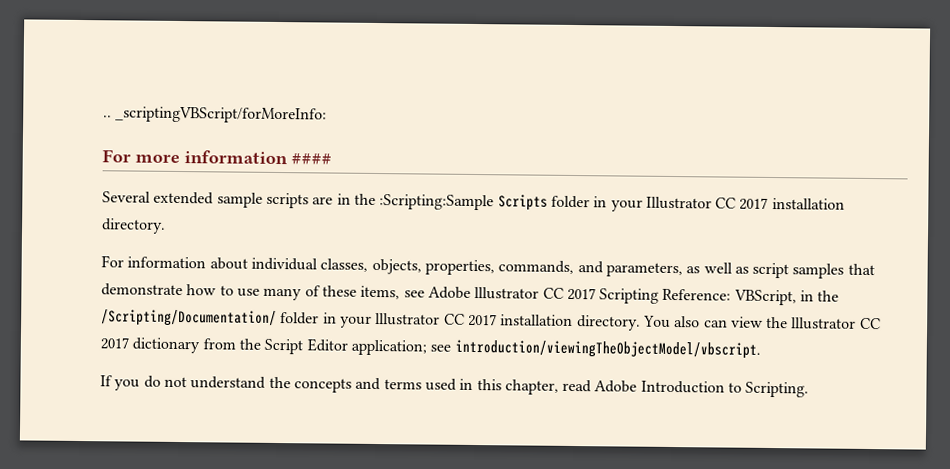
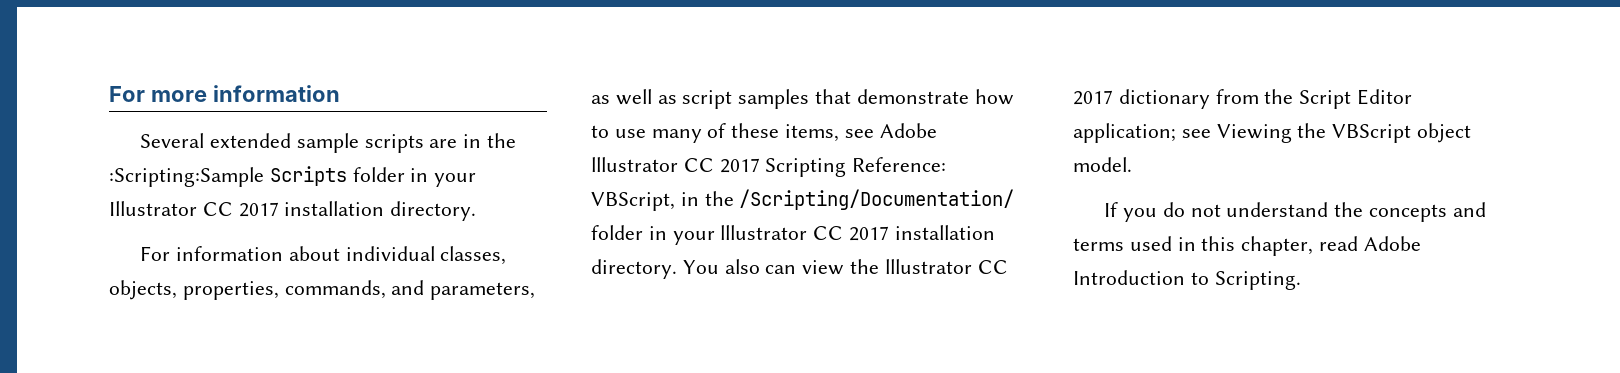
- .. _scriptingVBScript/forMoreInfo:
- For more information ####
+ For more information
- You also can view the lllustrator CC 2017 dictionary from the Script Editor application; see introduction/viewingTheObjectModel/vbscript.
+ You also can view the lllustrator CC 2017 dictionary from the Script Editor application; see Viewing the VBScript object model.

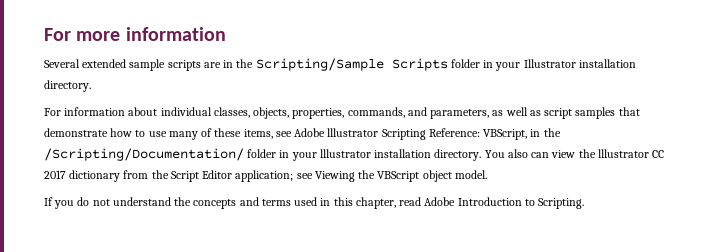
- Several extended sample scripts are in the :Scripting:Sample Scripts folder in your Illustrator CC 2017 installation directory.
+ Several extended sample scripts are in the Scripting/Sample Scripts folder in your Illustrator installation directory.
- For information about individual classes, objects, properties, commands, and parameters, as well as script samples that demonstrate how to use many of these items, see Adobe lllustrator CC 2017 Scripting Reference: VBScript, in the /Scripting/Documentation/ folder in your lllustrator CC 2017 installation directory.
+ For information about individual classes, objects, properties, commands, and parameters, as well as script samples that demonstrate how to use many of these items, see Adobe lllustrator Scripting Reference: VBScript, in the /Scripting/Documentation/ folder in your lllustrator installation directory.

